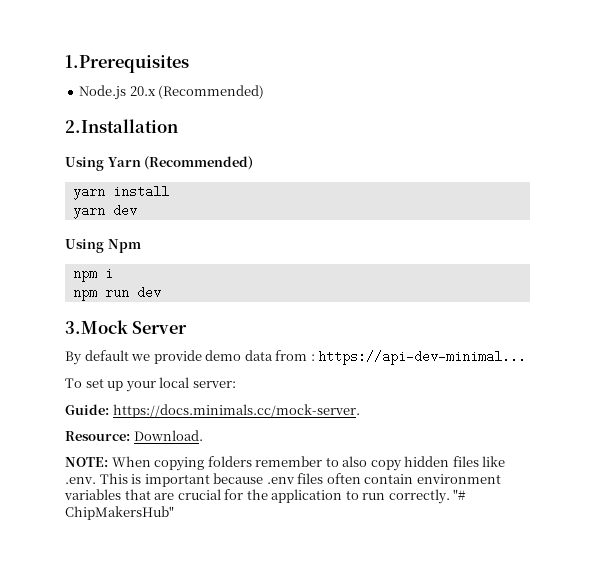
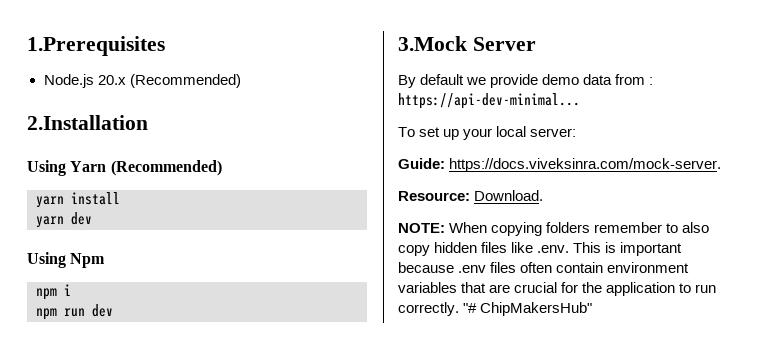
- Guide: https://docs.minimals.cc/mock-server.
+ Guide: https://docs.viveksinra.com/mock-server.

